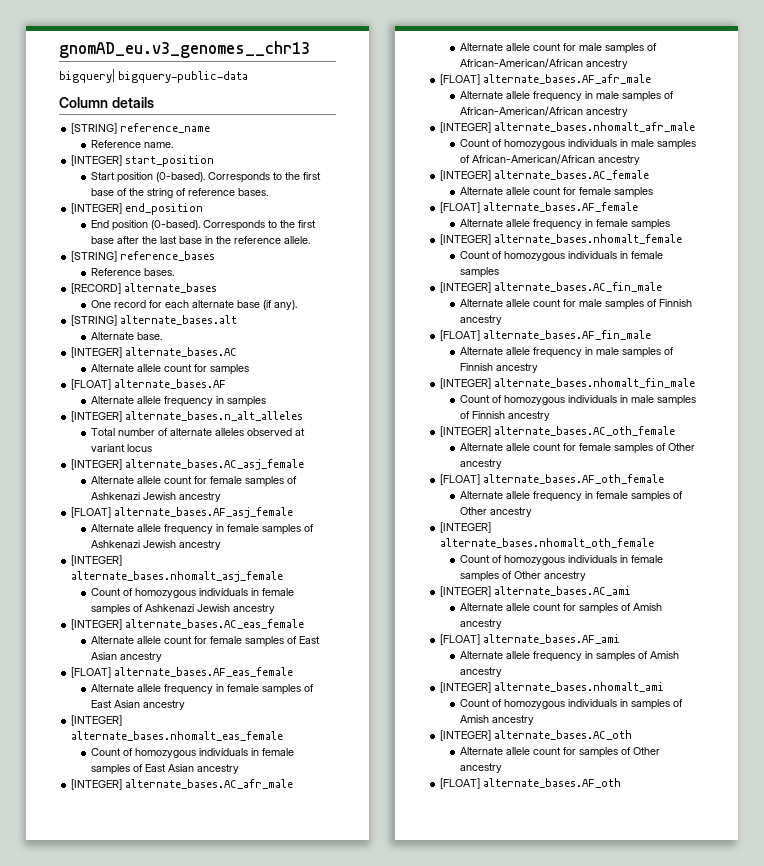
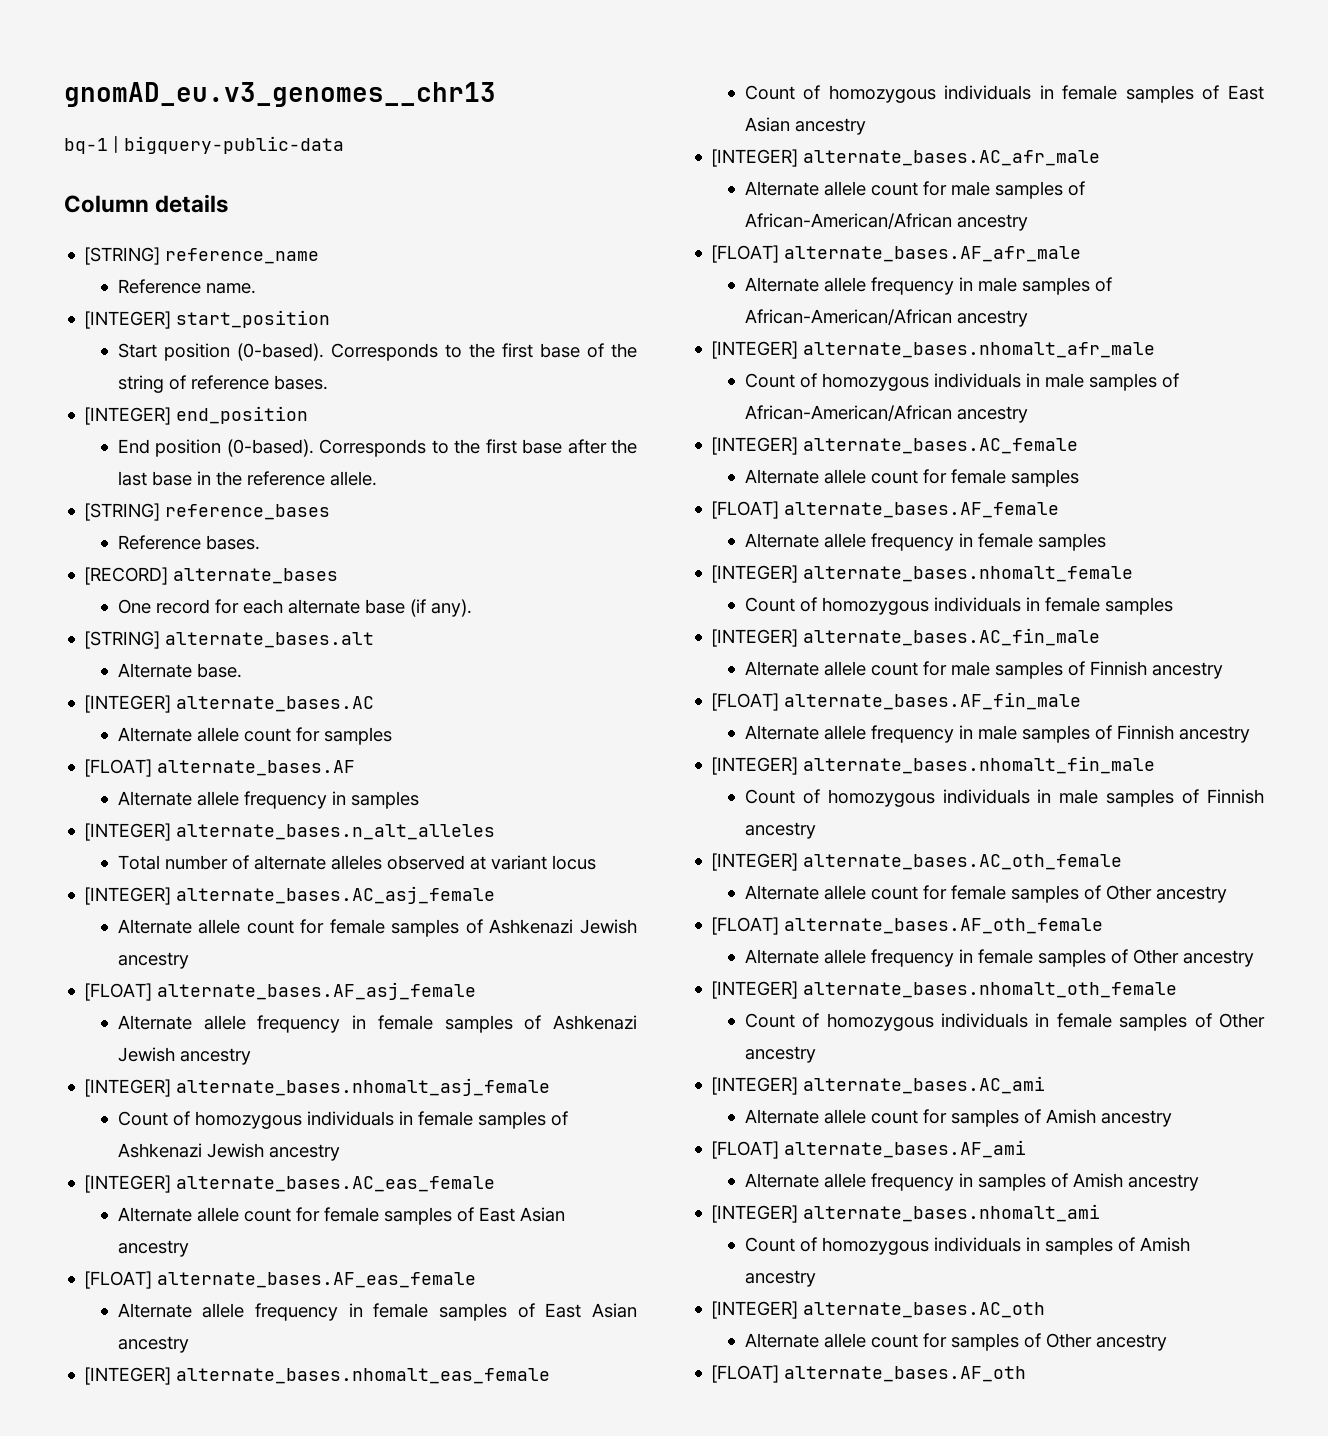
- bigquery| bigquery-public-data
+ bq-1 | bigquery-public-data

